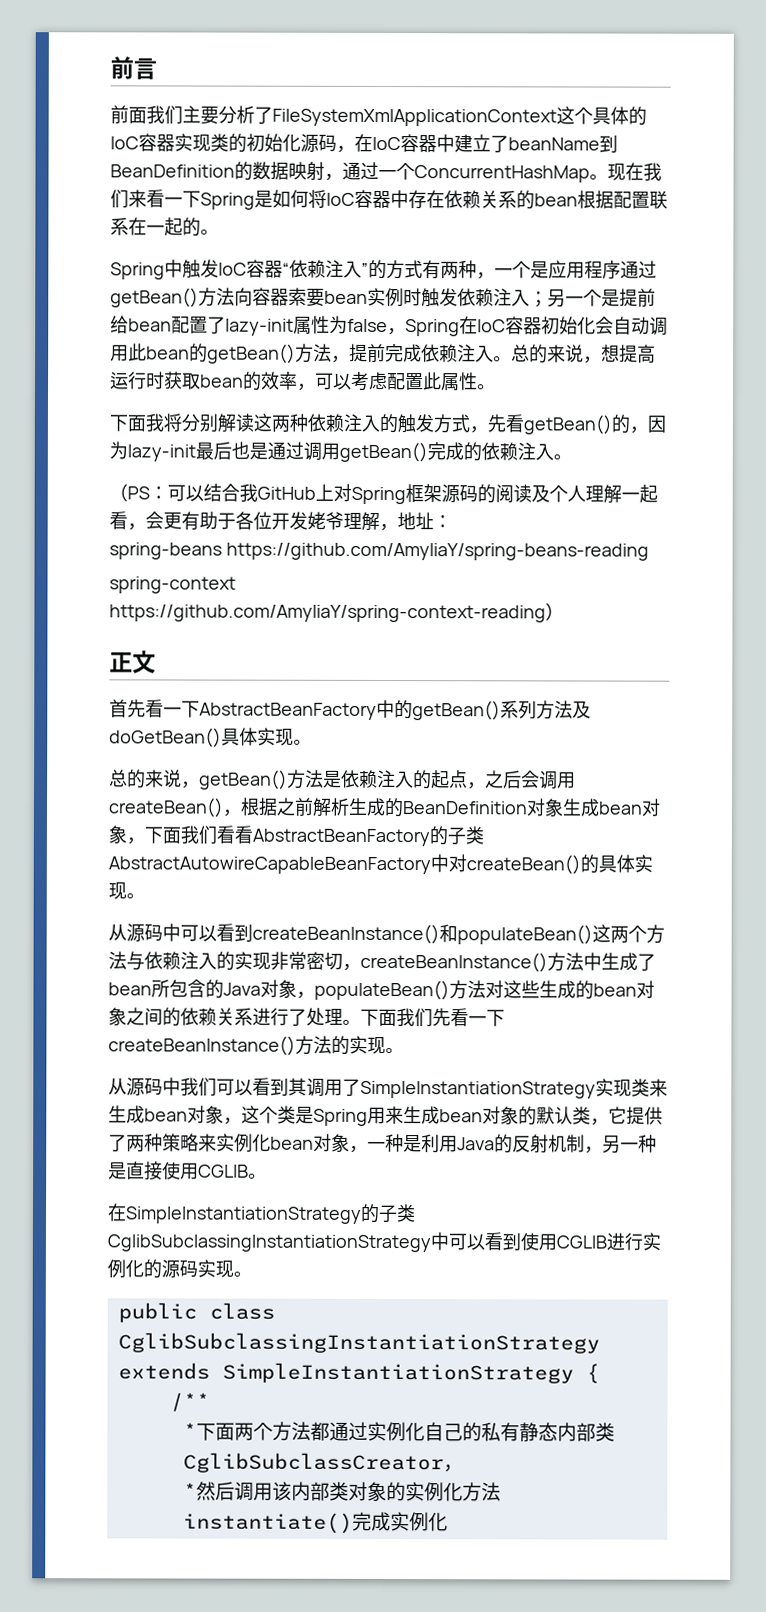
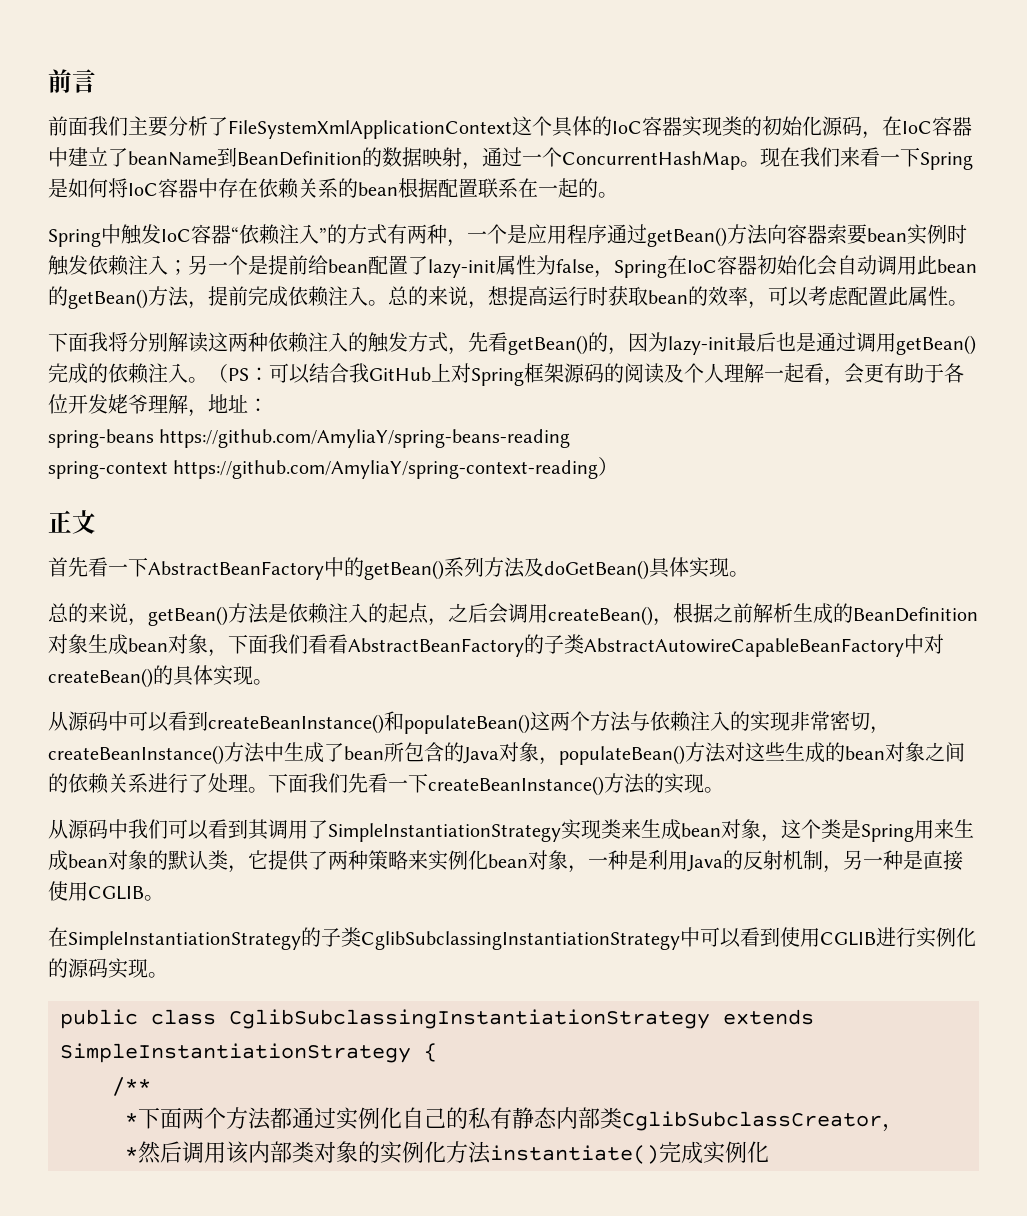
- 下面我将分别解读这两种依赖注入的触发方式，先看getBean()的，因为lazy-init最后也是通过调用getBean()完成的依赖注入。
- （PS：可以结合我GitHub上对Spring框架源码的阅读及个人理解一起看，会更有助于各位开发姥爷理解，地址：
+ 下面我将分别解读这两种依赖注入的触发方式，先看getBean()的，因为lazy-init最后也是通过调用getBean()完成的依赖注入。（PS：可以结合我GitHub上对Spring框架源码的阅读及个人理解一起看，会更有助于各位开发姥爷理解，地址：

